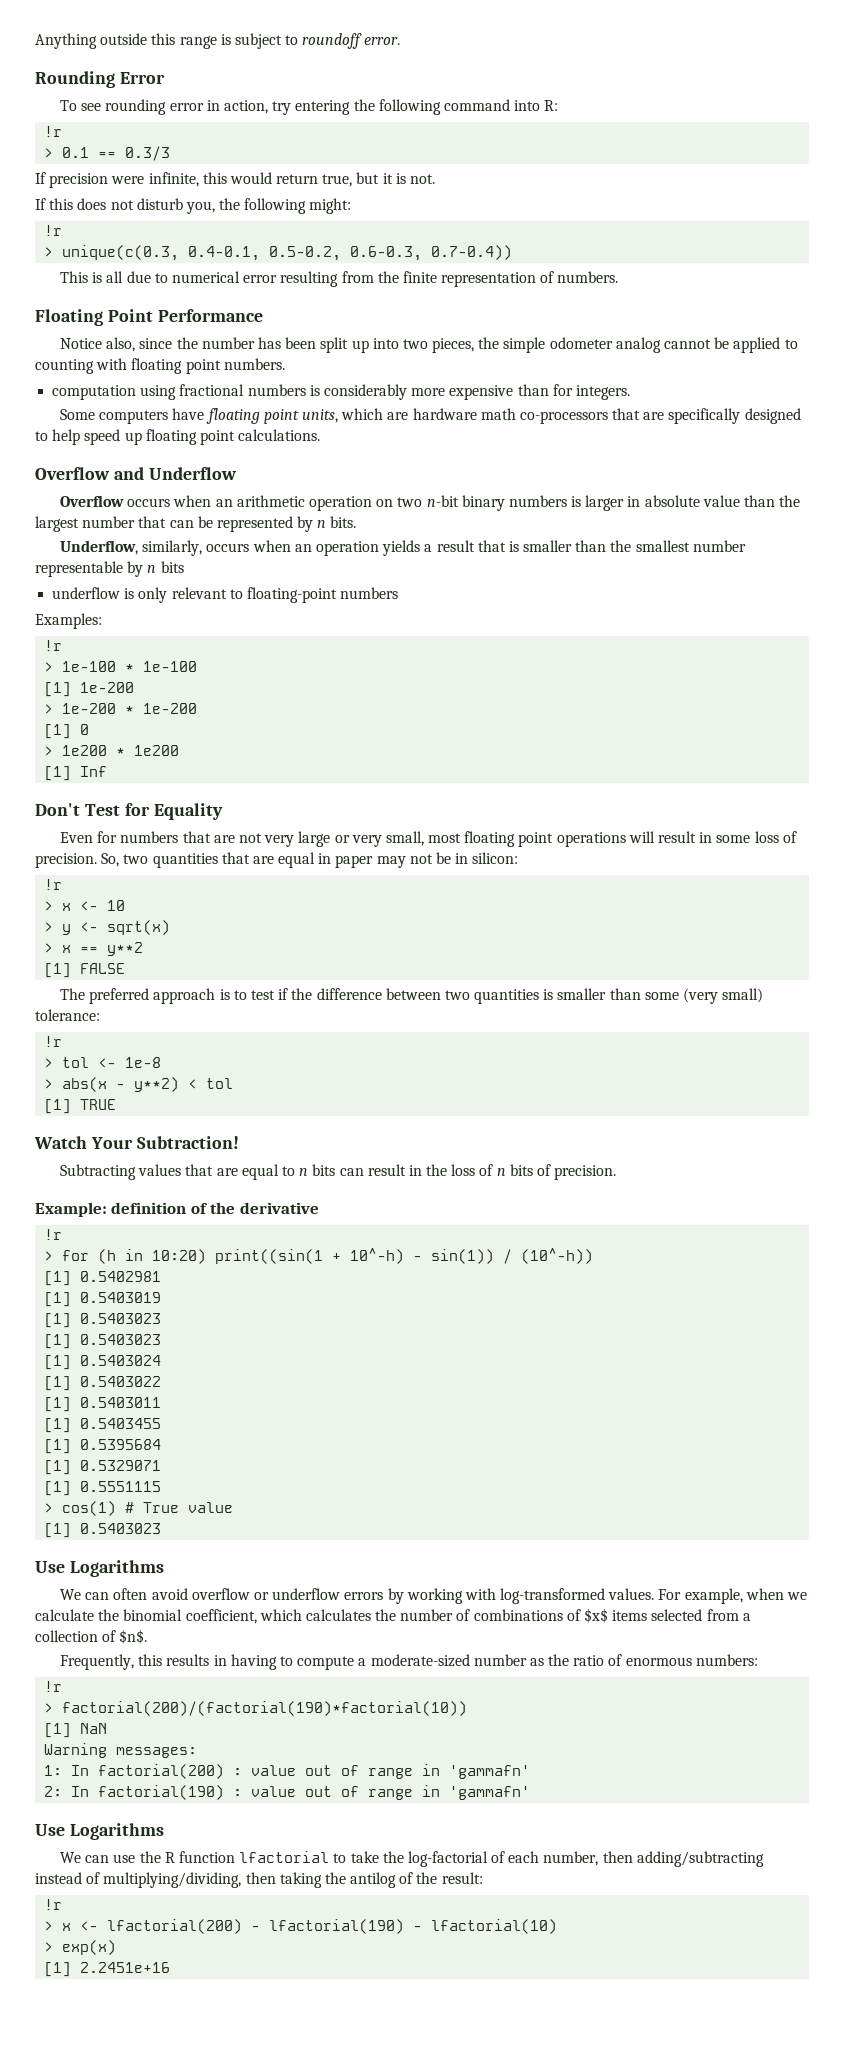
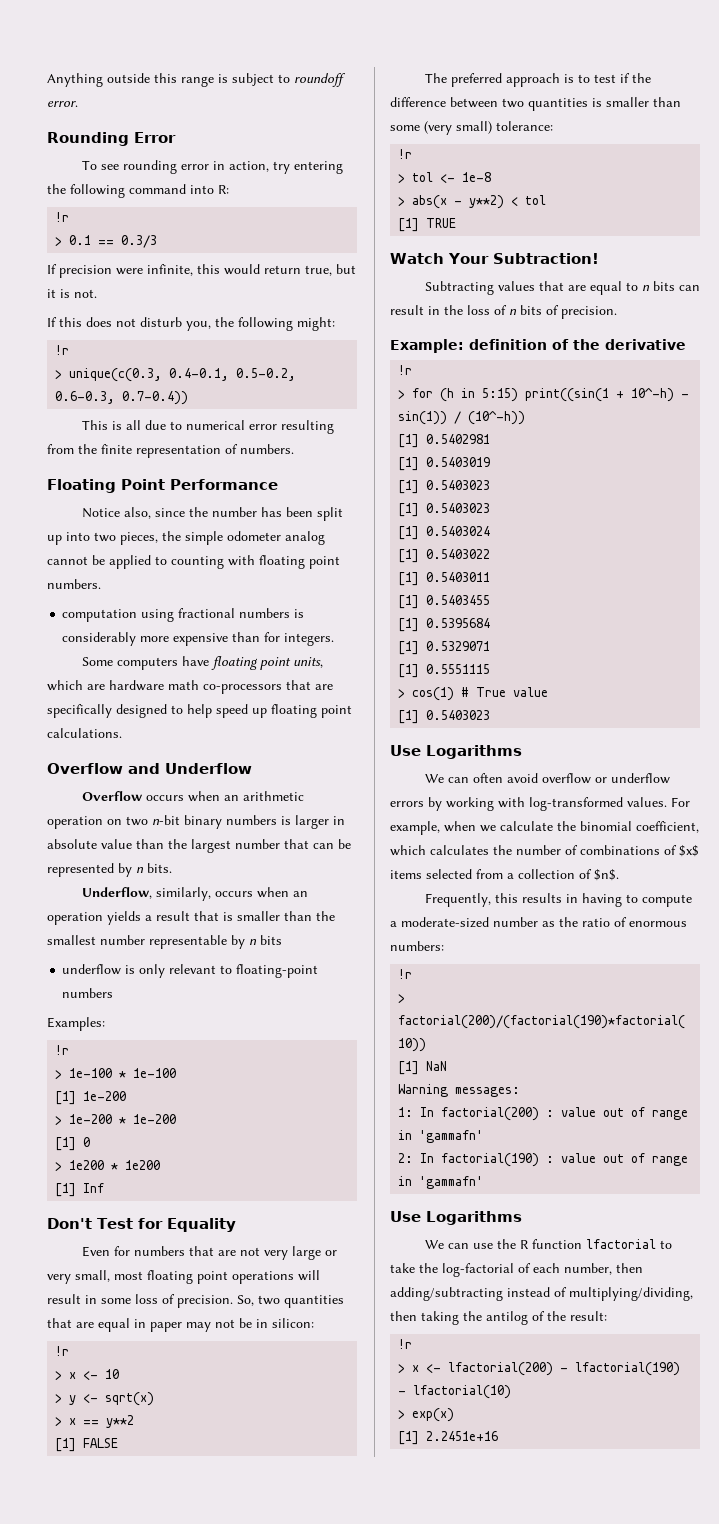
- > for (h in 10:20) print((sin(1 + 10^-h) - sin(1)) / (10^-h))
+ > for (h in 5:15) print((sin(1 + 10^-h) - sin(1)) / (10^-h))

